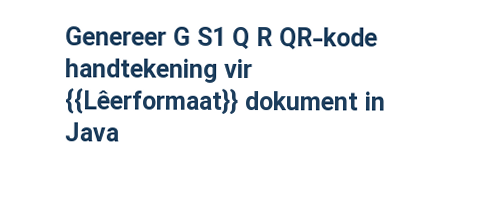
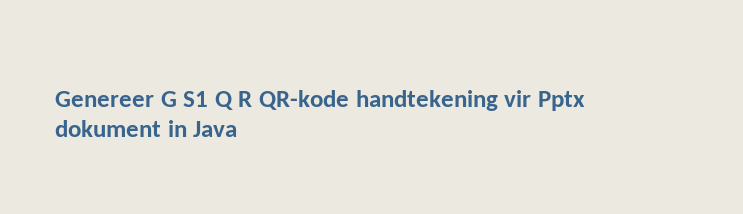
- Genereer G S1 Q R QR-kode handtekening vir {{Lêerformaat}} dokument in Java
+ Genereer G S1 Q R QR-kode handtekening vir Pptx dokument in Java

